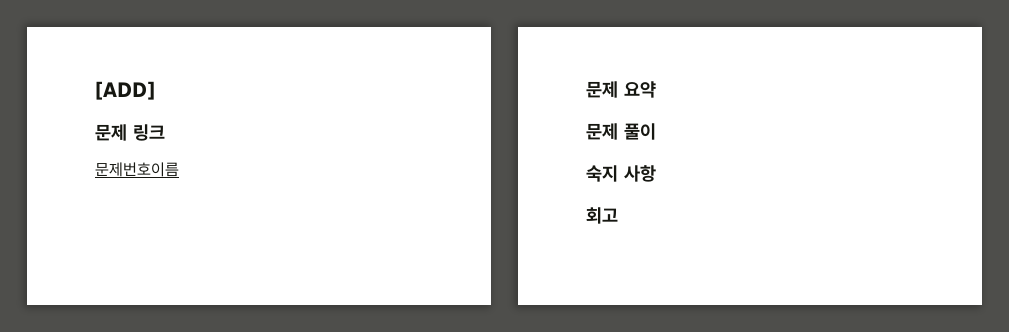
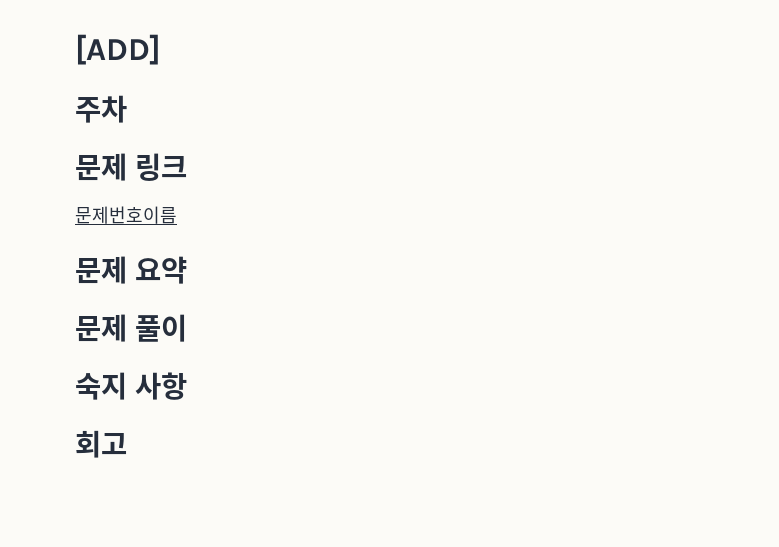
+ 주차

